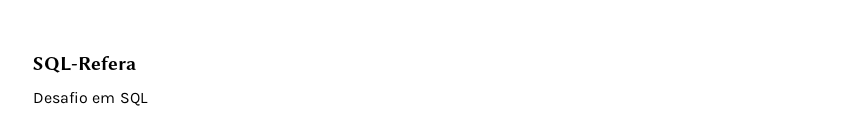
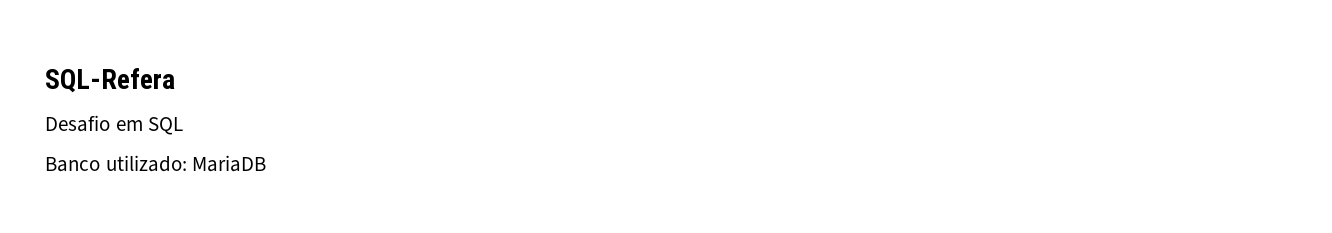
+ Banco utilizado: MariaDB

